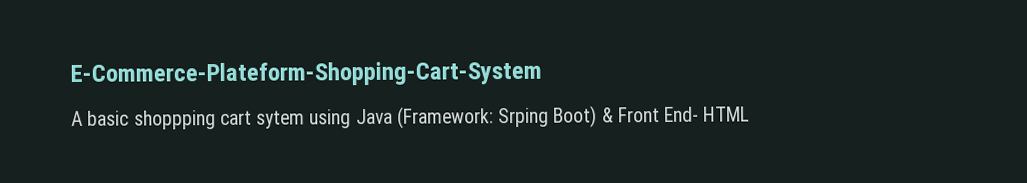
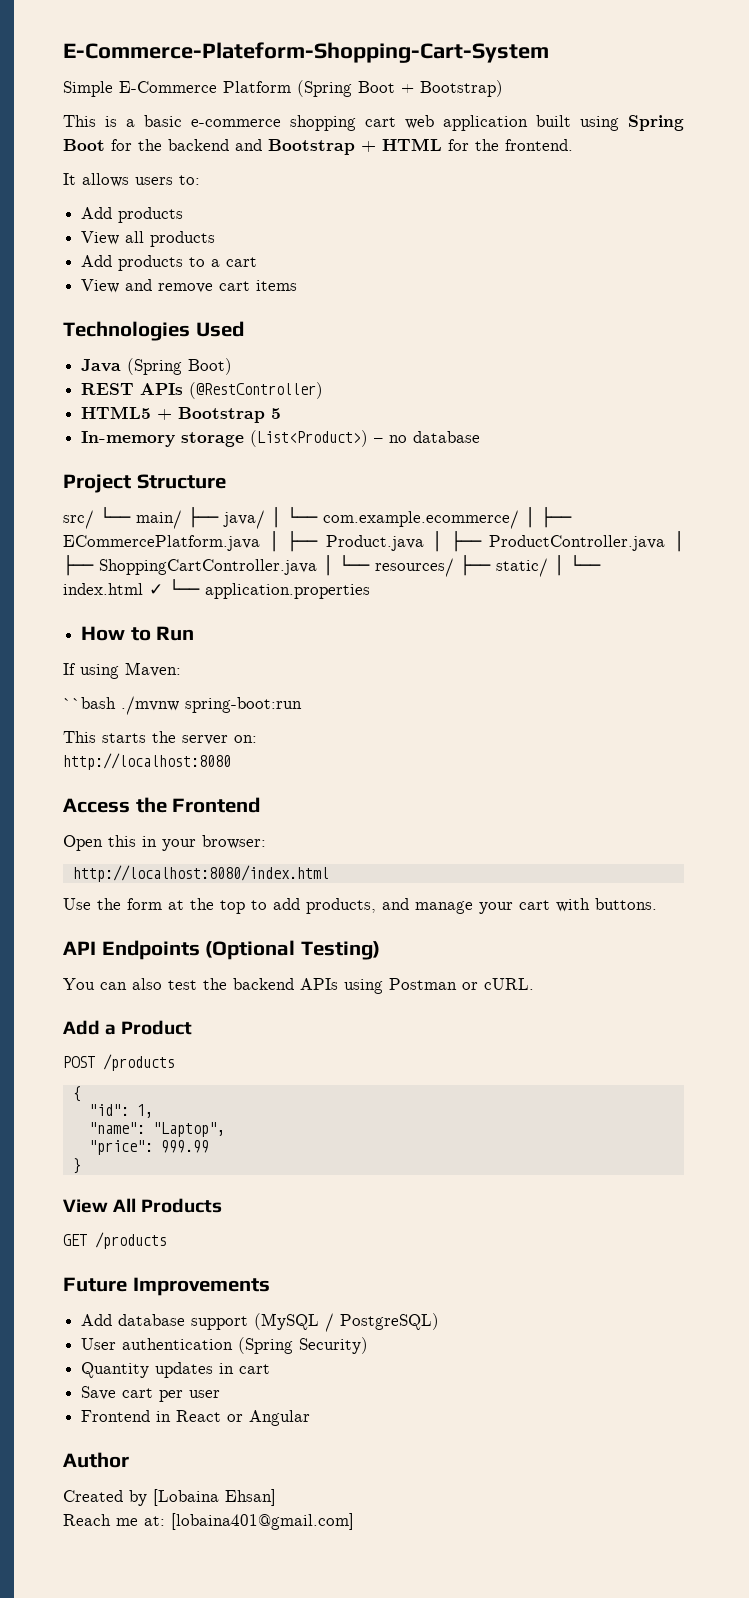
- A basic shoppping cart sytem using Java (Framework: Srping Boot) & Front End- HTML
+ Simple E-Commerce Platform (Spring Boot + Bootstrap)
+ This is a basic e-commerce shopping cart web application built using Spring Boot for the backend and Bootstrap + HTML for the frontend.
+ It allows users to:
+ Add products
+ View all products
+ Add products to a cart
+ View and remove cart items
+ Technologies Used
+ Java (Spring Boot)
+ REST APIs (@RestController)
+ HTML5 + Bootstrap 5
+ In-memory storage (List<Product>) – no database
+ Project Structure
+ src/ └── main/ ├── java/ │ └── com.example.ecommerce/ │ ├── ECommercePlatform.java │ ├── Product.java │ ├── ProductController.java │ ├── ShoppingCartController.java │ └── resources/ ├── static/ │ └── index.html ✓ └── application.properties
+ How to Run
+ If using Maven:
+ ``bash ./mvnw spring-boot:run
+ This starts the server on:
+ http://localhost:8080
+ Access the Frontend
+ Open this in your browser:
+ http://localhost:8080/index.html
+ Use the form at the top to add products, and manage your cart with buttons.
+ API Endpoints (Optional Testing)
+ You can also test the backend APIs using Postman or cURL.
+ Add a Product
+ POST /products
+ {
+ "id": 1,
+ "name": "Laptop",
+ "price": 999.99
+ }
+ View All Products
+ GET /products
+ Future Improvements
+ Add database support (MySQL / PostgreSQL)
+ User authentication (Spring Security)
+ Quantity updates in cart
+ Save cart per user
+ Frontend in React or Angular
+ Author
+ Created by [Lobaina Ehsan]
+ Reach me at: [lobaina401@gmail.com]

